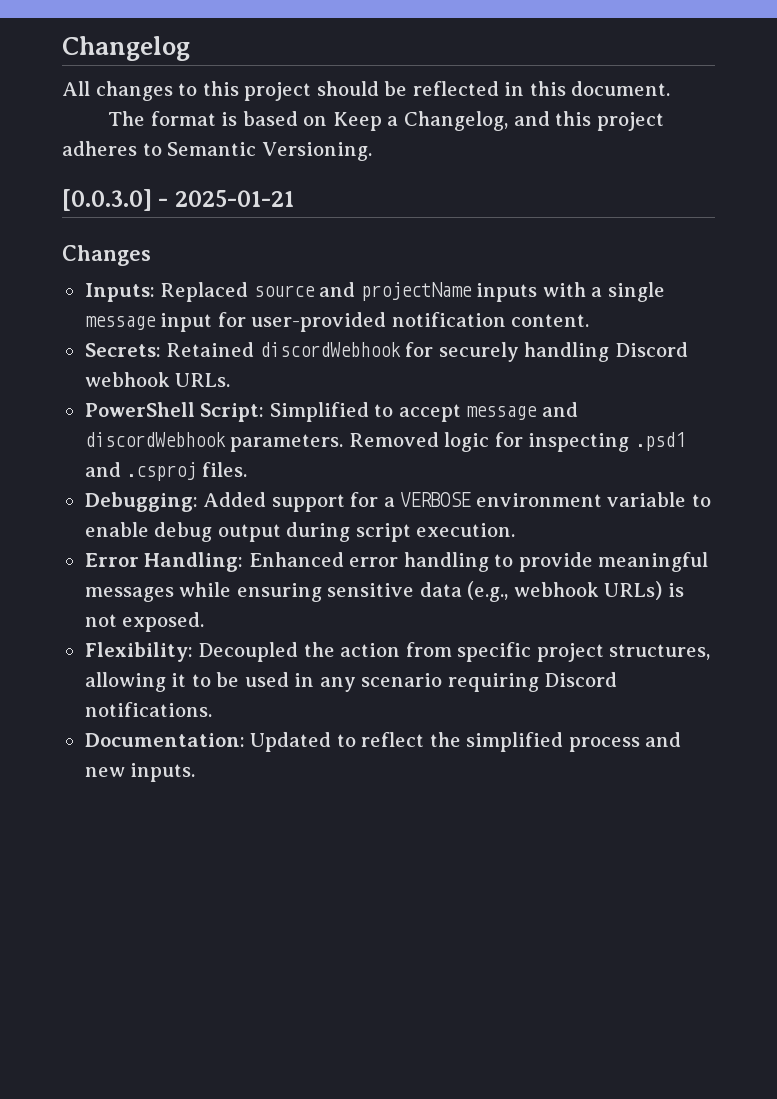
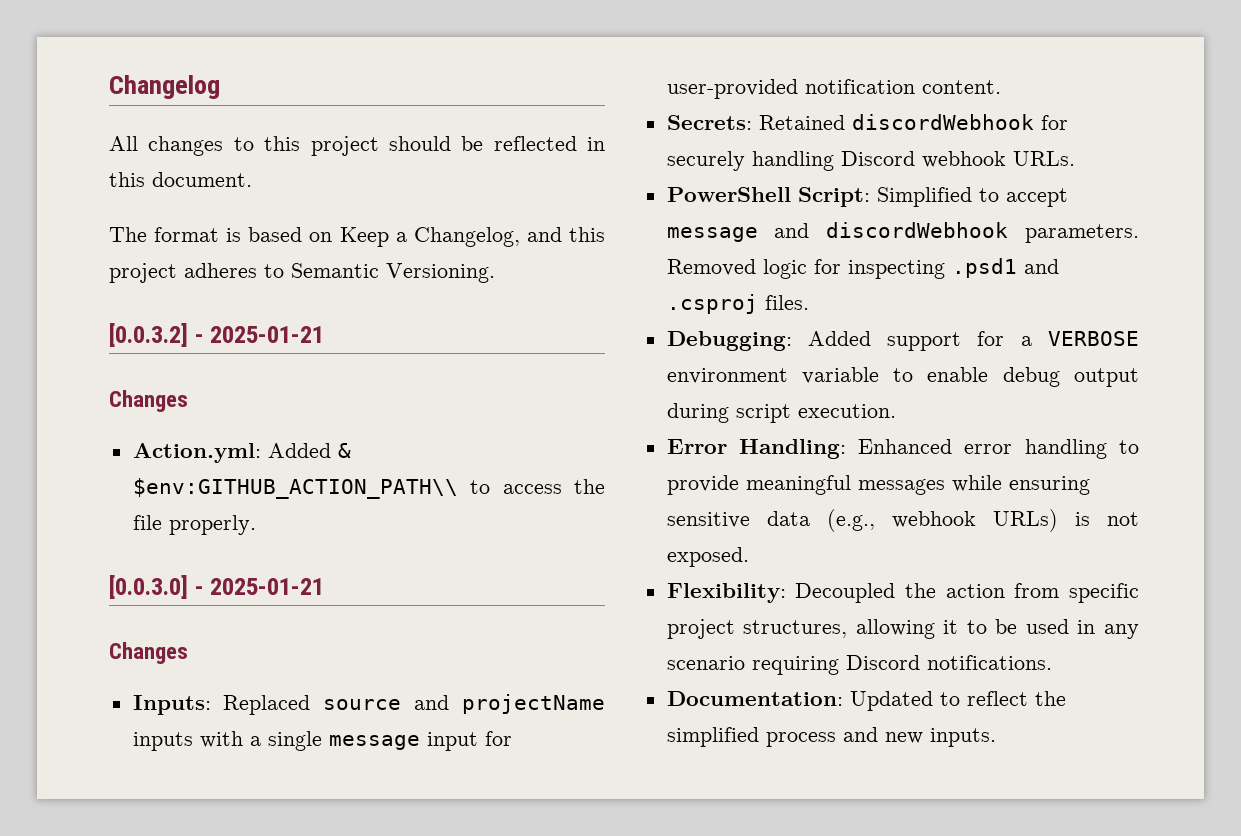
+ [0.0.3.2] - 2025-01-21
+ Changes
+ Action.yml: Added & $env:GITHUB_ACTION_PATH\\ to access the file properly.

